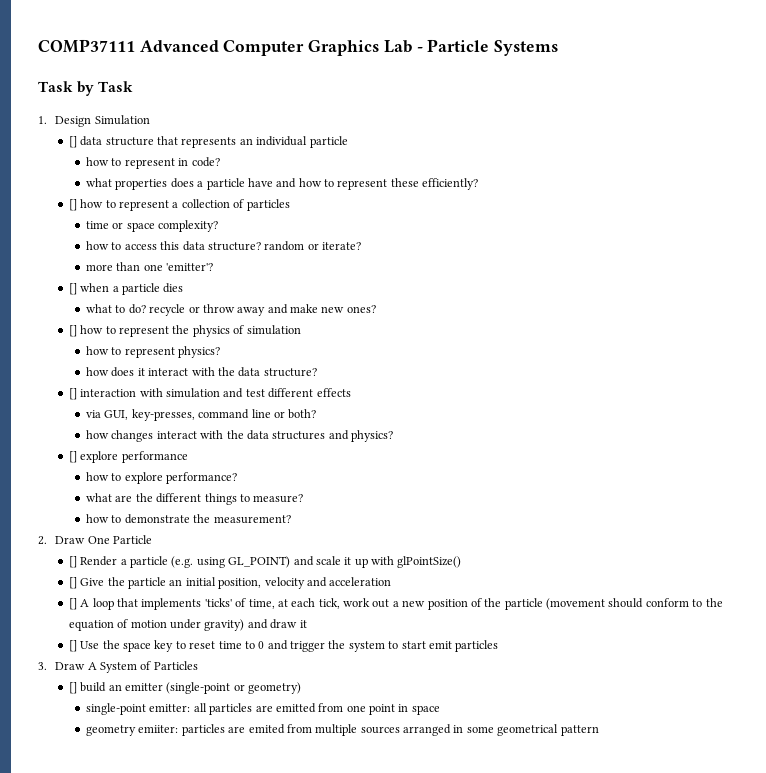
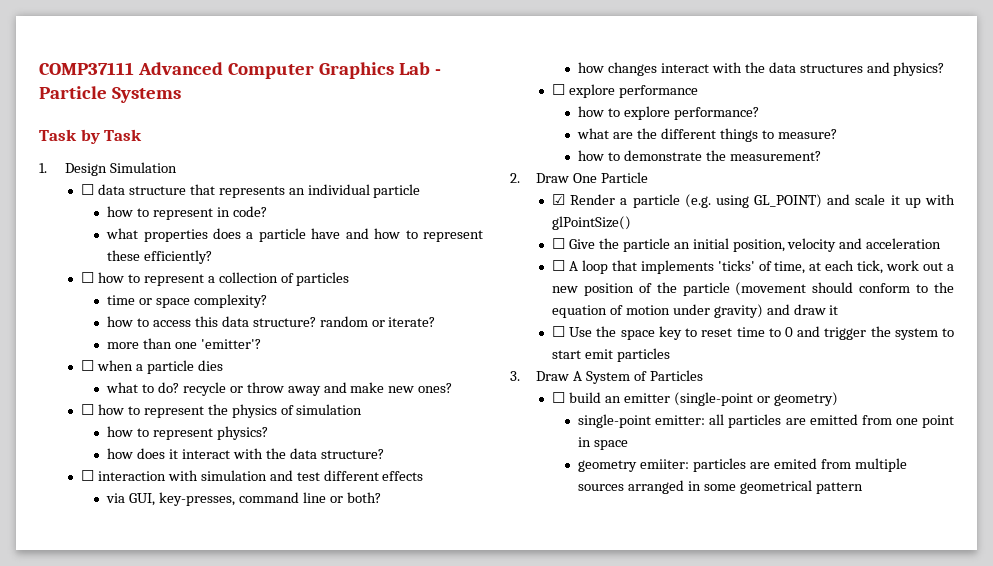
- [] data structure that represents an individual particle
+ ☐ data structure that represents an individual particle
- [] how to represent a collection of particles
+ ☐ how to represent a collection of particles
- [] when a particle dies
+ ☐ when a particle dies
- [] how to represent the physics of simulation
+ ☐ how to represent the physics of simulation
- [] interaction with simulation and test different effects
+ ☐ interaction with simulation and test different effects
- [] explore performance
+ ☐ explore performance
- [] Render a particle (e.g. using GL_POINT) and scale it up with glPointSize()
+ ☑ Render a particle (e.g. using GL_POINT) and scale it up with glPointSize()
- [] Give the particle an initial position, velocity and acceleration
+ ☐ Give the particle an initial position, velocity and acceleration
- [] A loop that implements 'ticks' of time, at each tick, work out a new position of the particle (movement should conform to the equation of motion under gravity) and draw it
+ ☐ A loop that implements 'ticks' of time, at each tick, work out a new position of the particle (movement should conform to the equation of motion under gravity) and draw it
- [] Use the space key to reset time to 0 and trigger the system to start emit particles
+ ☐ Use the space key to reset time to 0 and trigger the system to start emit particles
- [] build an emitter (single-point or geometry)
+ ☐ build an emitter (single-point or geometry)

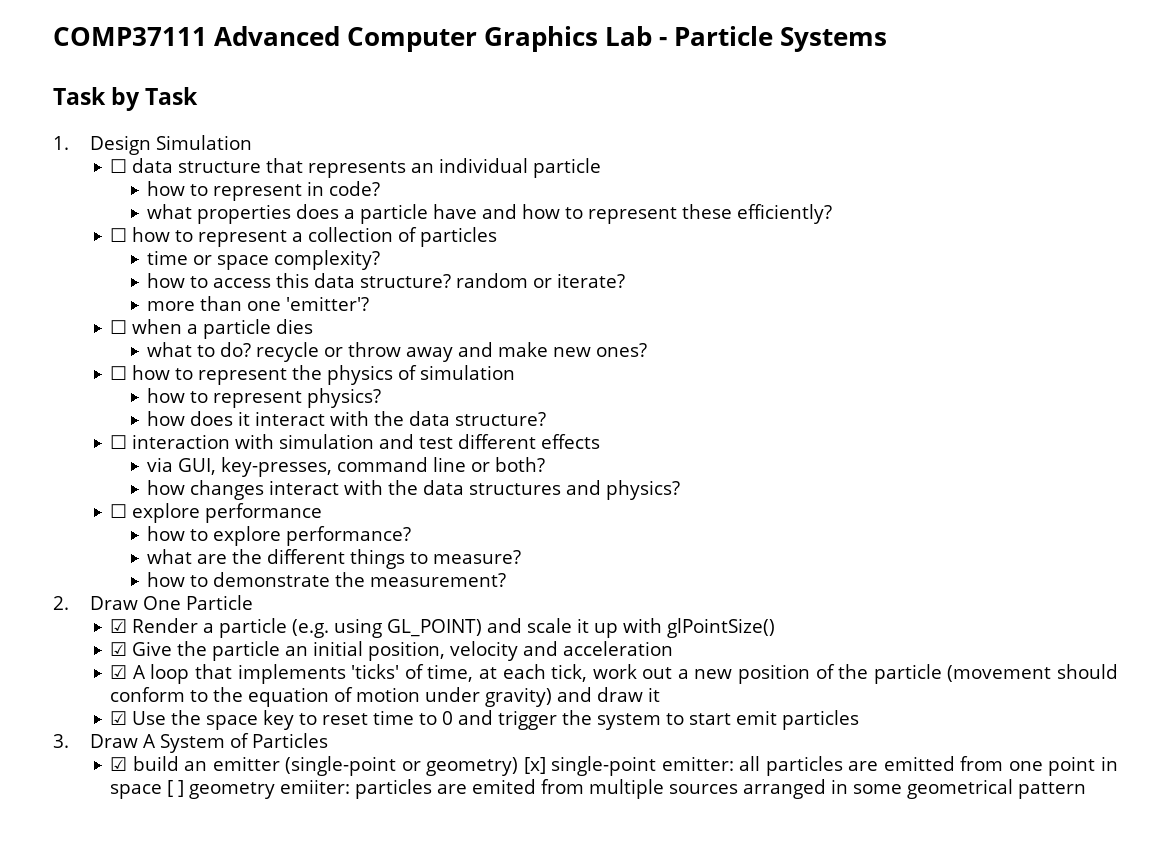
- ☐ Give the particle an initial position, velocity and acceleration
+ ☑ Give the particle an initial position, velocity and acceleration
- ☐ A loop that implements 'ticks' of time, at each tick, work out a new position of the particle (movement should conform to the equation of motion under gravity) and draw it
+ ☑ A loop that implements 'ticks' of time, at each tick, work out a new position of the particle (movement should conform to the equation of motion under gravity) and draw it
- ☐ Use the space key to reset time to 0 and trigger the system to start emit particles
+ ☑ Use the space key to reset time to 0 and trigger the system to start emit particles
- ☐ build an emitter (single-point or geometry)
- single-point emitter: all particles are emitted from one point in space
- geometry emiiter: particles are emited from multiple sources arranged in some geometrical pattern
+ ☑ build an emitter (single-point or geometry) [x] single-point emitter: all particles are emitted from one point in space [ ] geometry emiiter: particles are emited from multiple sources arranged in some geometrical pattern

